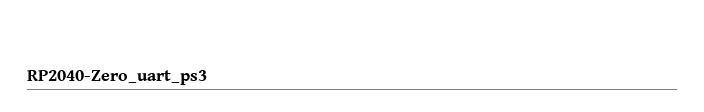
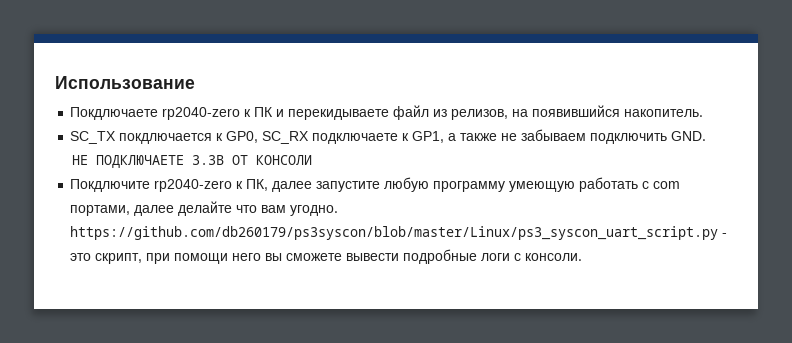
- RP2040-Zero_uart_ps3
+ Использование
+ Покдлючаете rp2040-zero к ПК и перекидываете файл из релизов, на появившийся накопитель.
+ SC_TX покдлючается к GP0, SC_RX подключаете к GP1, а также не забываем подключить GND.
+ НЕ ПОДКЛЮЧАЕТЕ 3.3В ОТ КОНСОЛИ
+ Покдлючите rp2040-zero к ПК, далее запустите любую программу умеющую работать с com портами, далее делайте что вам угодно. https://github.com/db260179/ps3syscon/blob/master/Linux/ps3_syscon_uart_script.py - это скрипт, при помощи него вы сможете вывести подробные логи с консоли.

